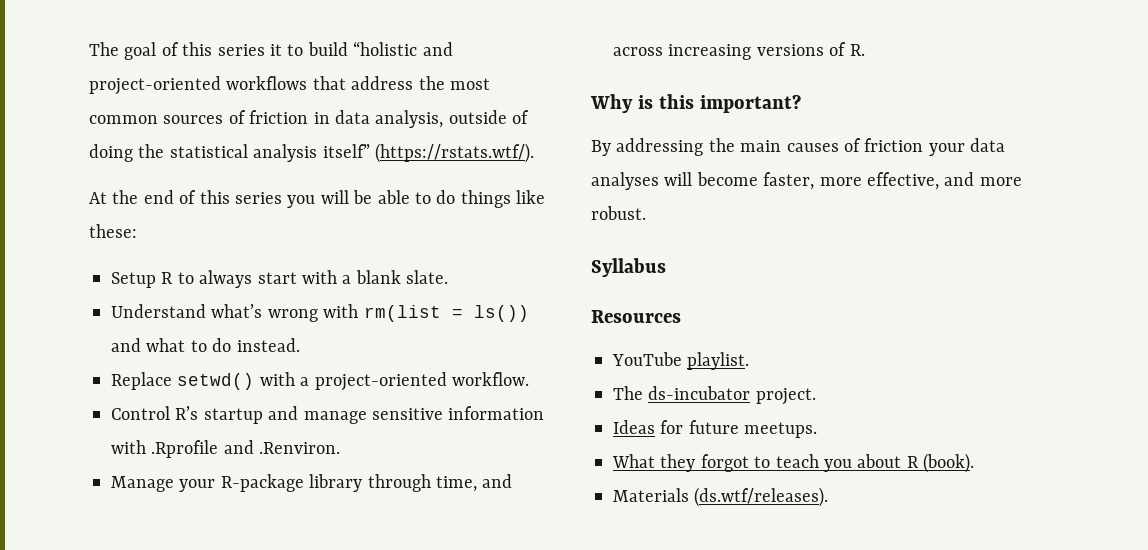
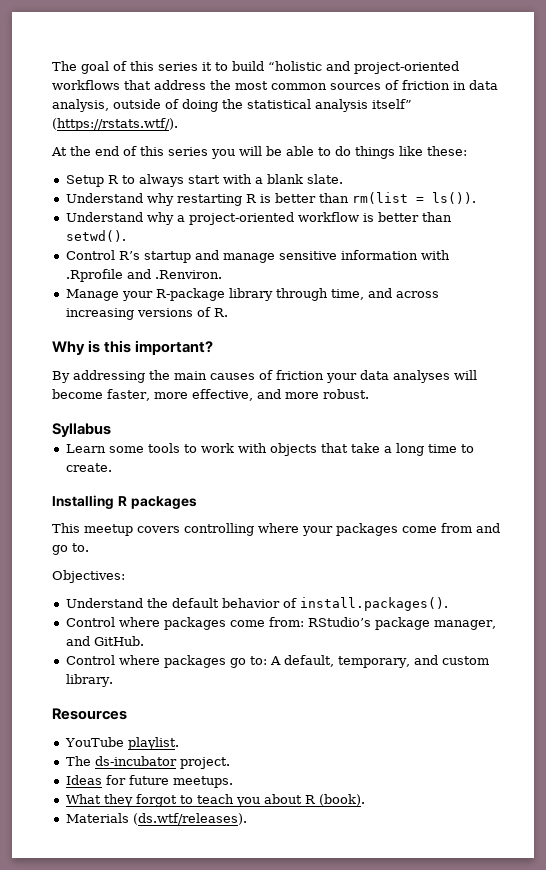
- Understand what’s wrong with rm(list = ls()) and what to do instead.
- Replace setwd() with a project-oriented workflow.
+ Understand why restarting R is better than rm(list = ls()).
+ Understand why a project-oriented workflow is better than setwd().
+ Learn some tools to work with objects that take a long time to create.
+ Installing R packages
+ This meetup covers controlling where your packages come from and go to.
+ Objectives:
+ Understand the default behavior of install.packages().
+ Control where packages come from: RStudio’s package manager, and GitHub.
+ Control where packages go to: A default, temporary, and custom library.

